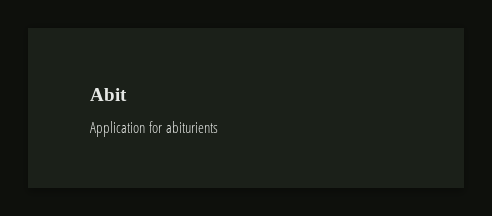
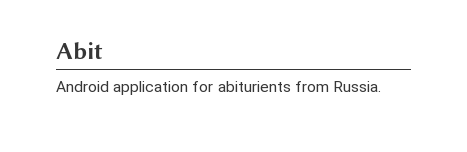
- Application for abiturients
+ Android application for abiturients from Russia.

